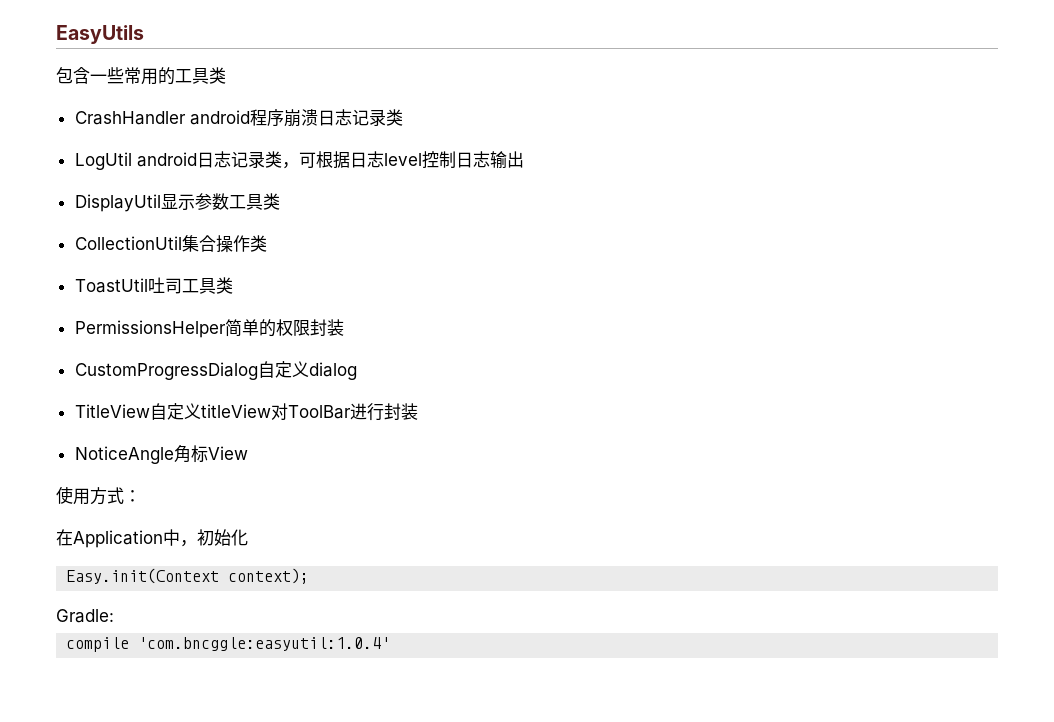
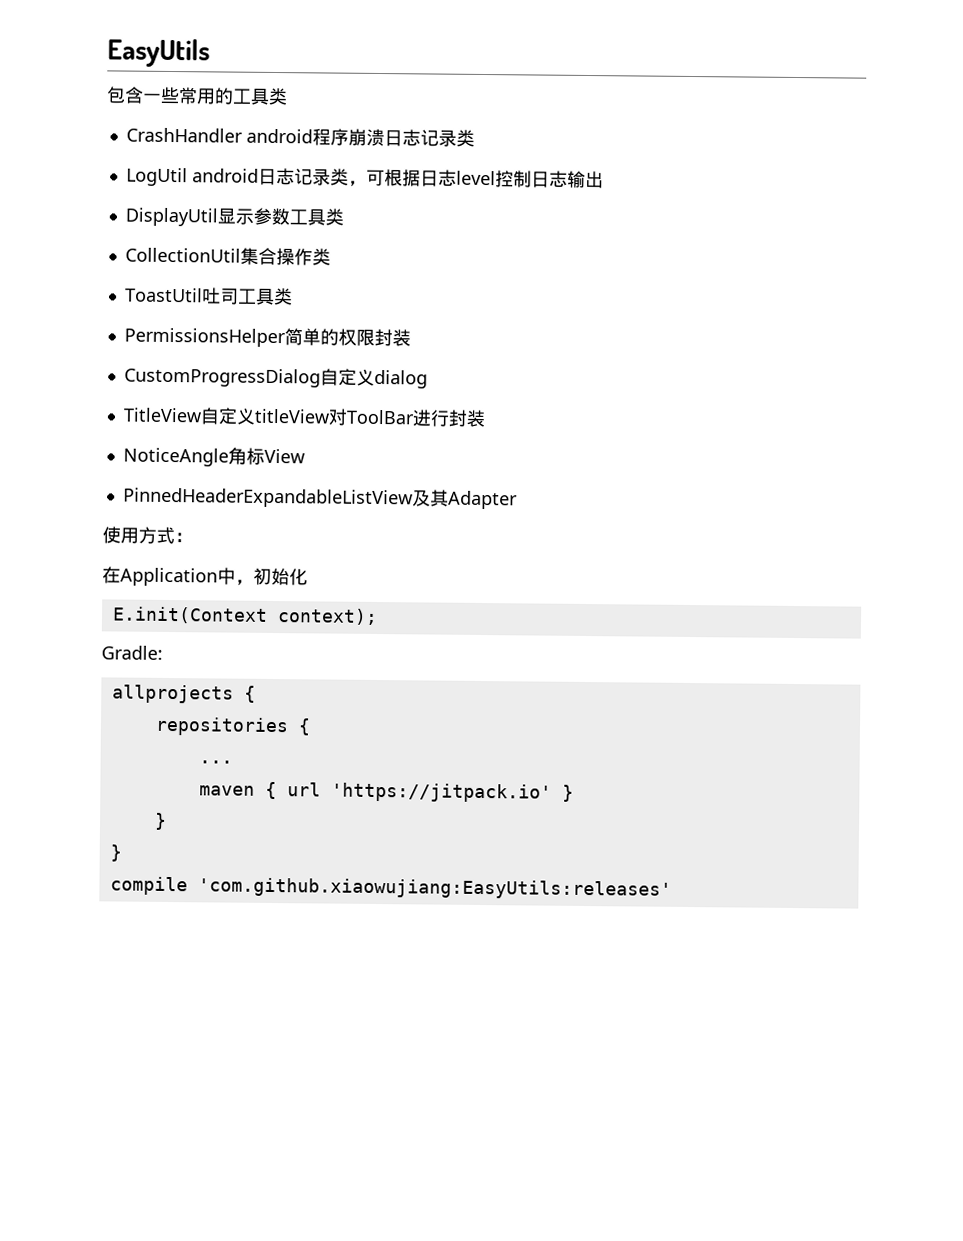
+ PinnedHeaderExpandableListView及其Adapter
- Easy.init(Context context);
+ E.init(Context context);
+ allprojects {
+ repositories {
+ ...
+ maven { url 'https://jitpack.io' }
+ }
+ }
- compile 'com.bncggle:easyutil:1.0.4'
+ compile 'com.github.xiaowujiang:EasyUtils:releases'

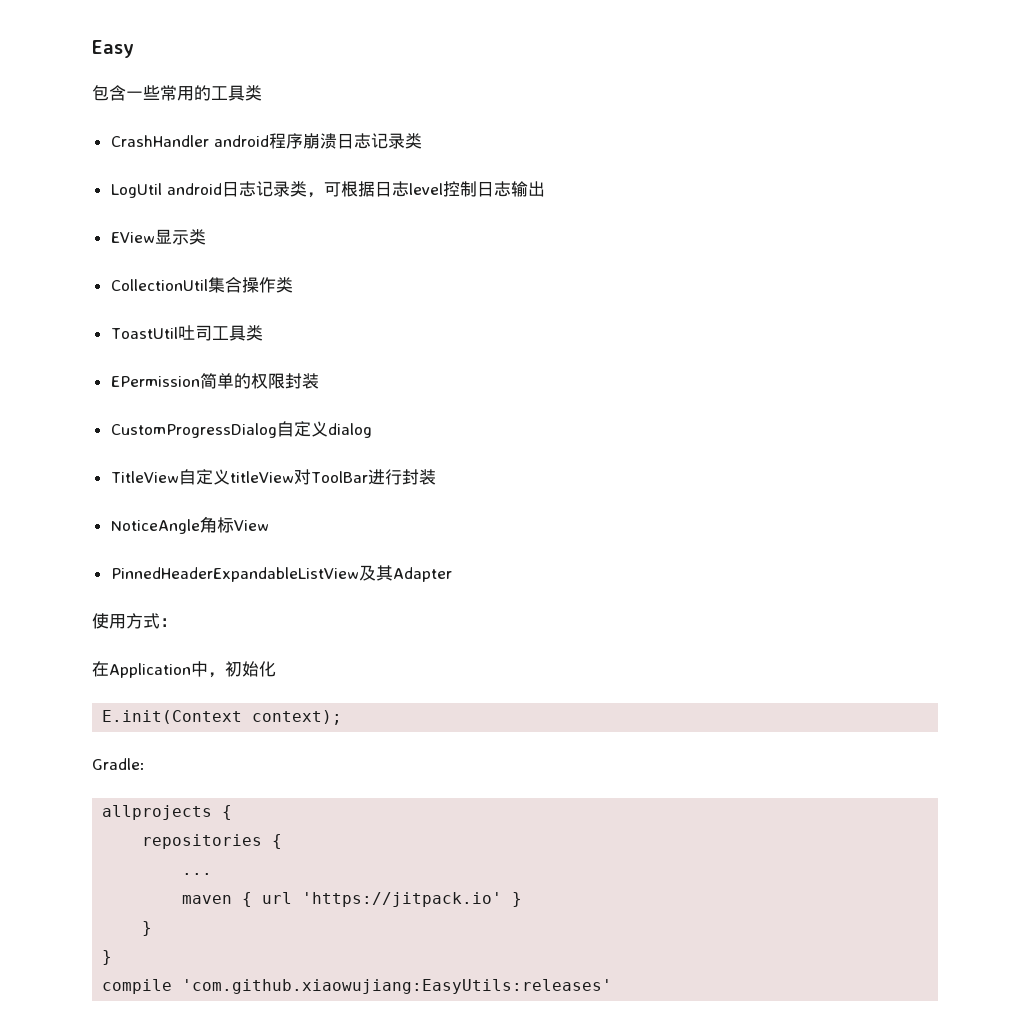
- EasyUtils
+ Easy
- DisplayUtil显示参数工具类
+ EView显示类
- PermissionsHelper简单的权限封装
+ EPermission简单的权限封装

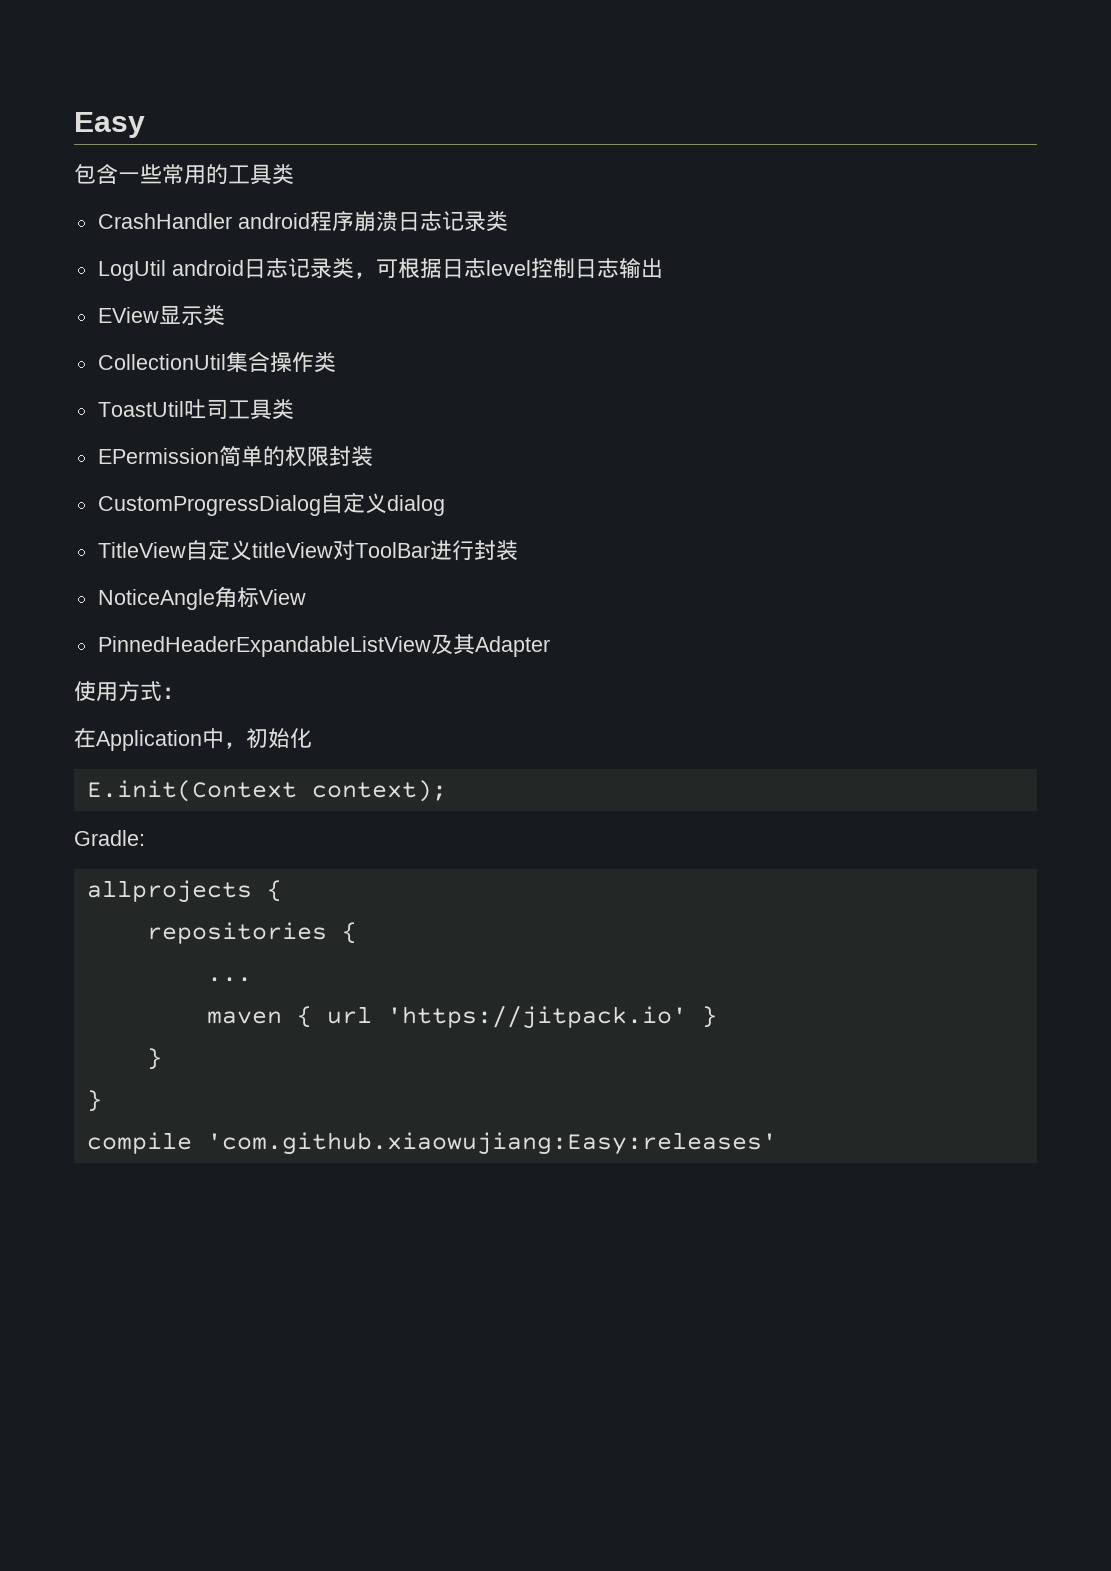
- compile 'com.github.xiaowujiang:EasyUtils:releases'
+ compile 'com.github.xiaowujiang:Easy:releases'

